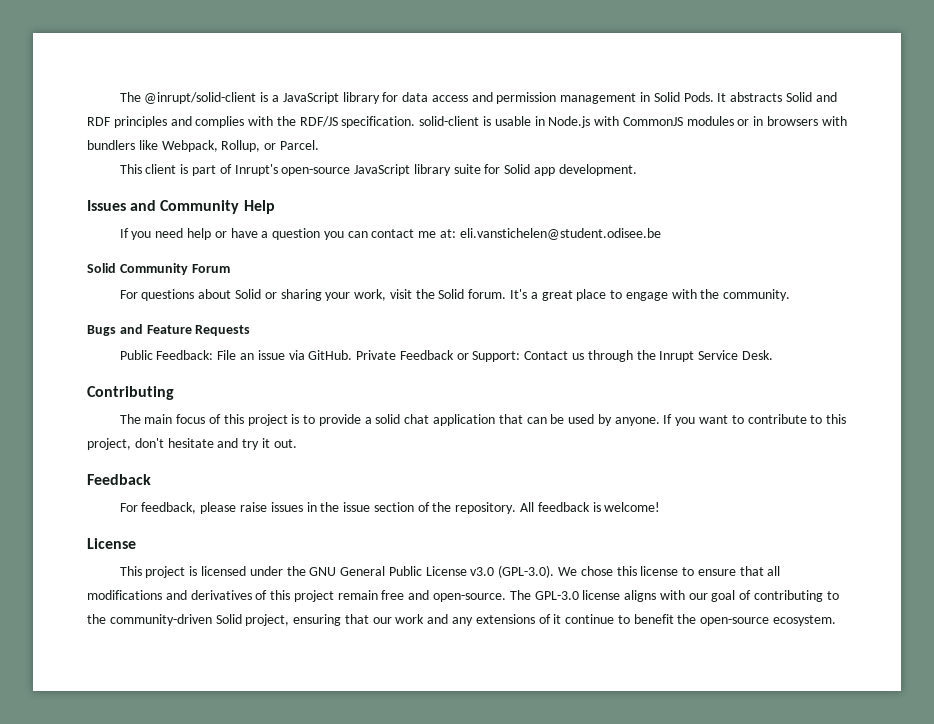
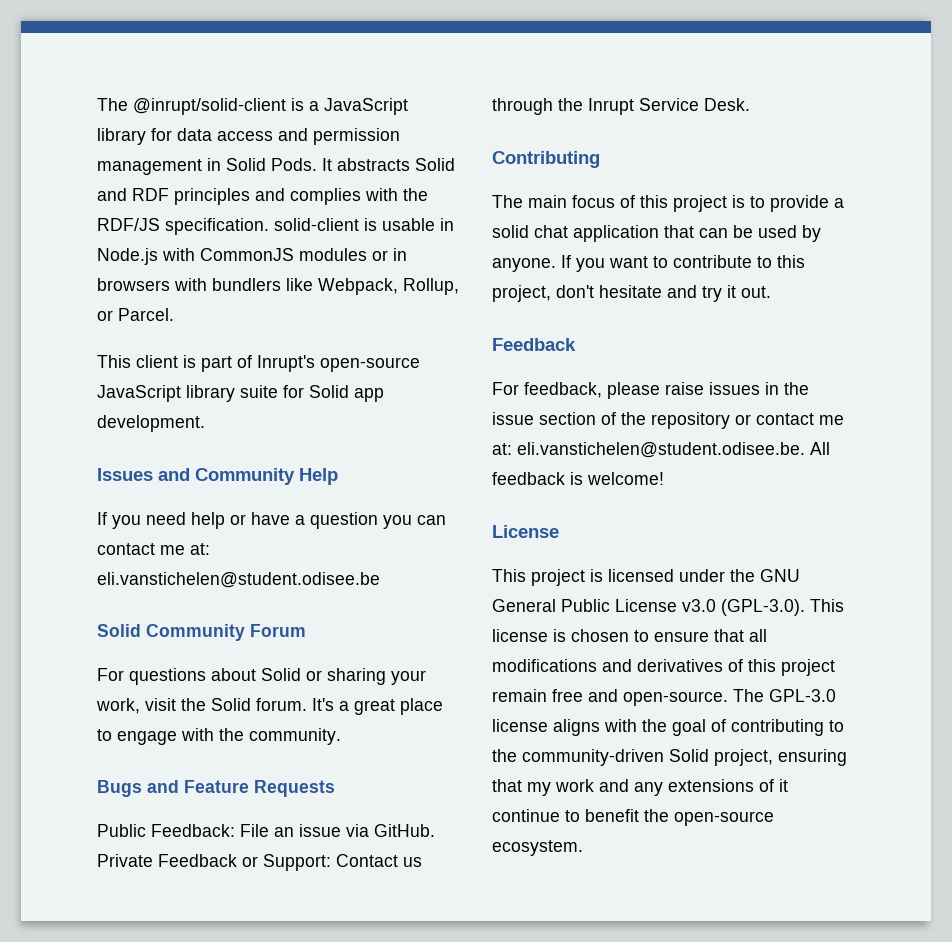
- For feedback, please raise issues in the issue section of the repository. All feedback is welcome!
+ For feedback, please raise issues in the issue section of the repository or contact me at: eli.vanstichelen@student.odisee.be. All feedback is welcome!
- This project is licensed under the GNU General Public License v3.0 (GPL-3.0). We chose this license to ensure that all modifications and derivatives of this project remain free and open-source.
+ This project is licensed under the GNU General Public License v3.0 (GPL-3.0). This license is chosen to ensure that all modifications and derivatives of this project remain free and open-source.
- The GPL-3.0 license aligns with our goal of contributing to the community-driven Solid project, ensuring that our work and any extensions of it continue to benefit the open-source ecosystem.
+ The GPL-3.0 license aligns with the goal of contributing to the community-driven Solid project, ensuring that my work and any extensions of it continue to benefit the open-source ecosystem.

